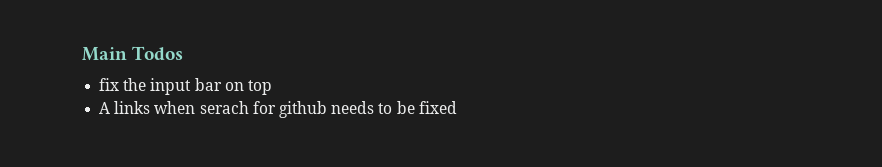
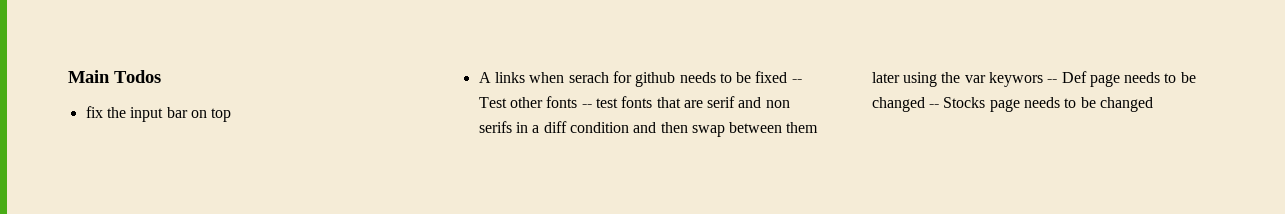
- A links when serach for github needs to be fixed
+ A links when serach for github needs to be fixed -- Test other fonts -- test fonts that are serif and non serifs in a diff condition and then swap between them later using the var keywors -- Def page needs to be changed -- Stocks page needs to be changed

